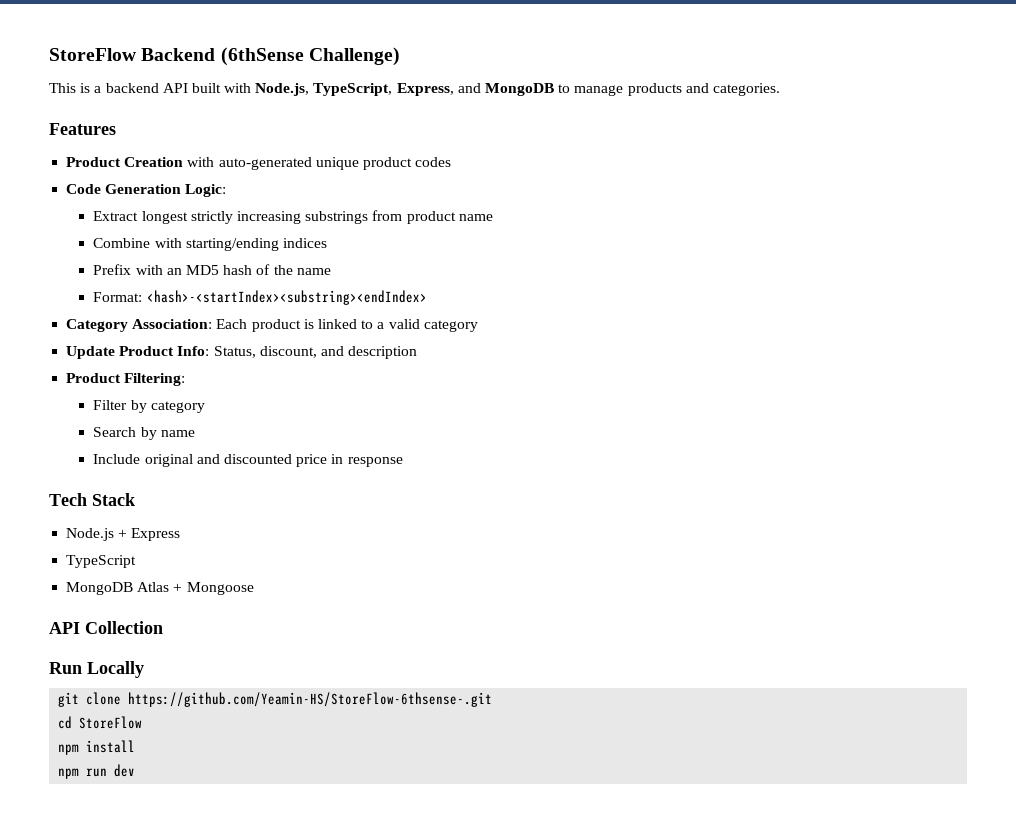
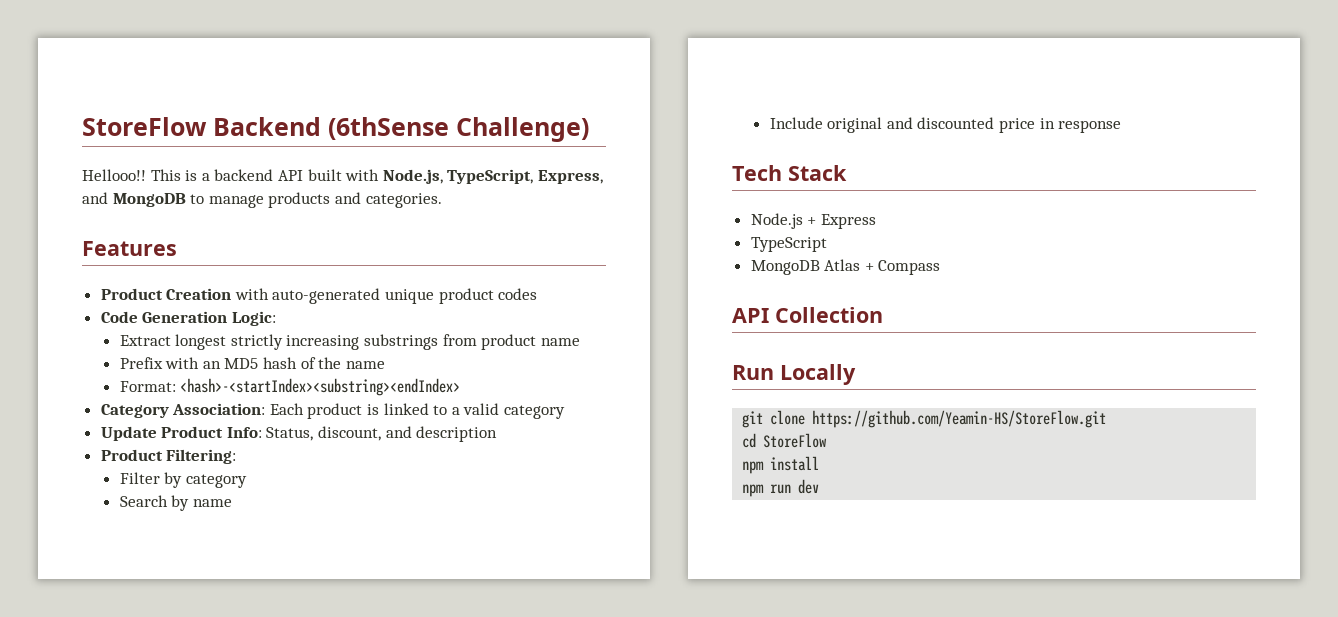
+ Hellooo!!
- Combine with starting/ending indices
- MongoDB Atlas + Mongoose
+ MongoDB Atlas + Compass
- git clone https://github.com/Yeamin-HS/StoreFlow-6thsense-.git
+ git clone https://github.com/Yeamin-HS/StoreFlow.git

